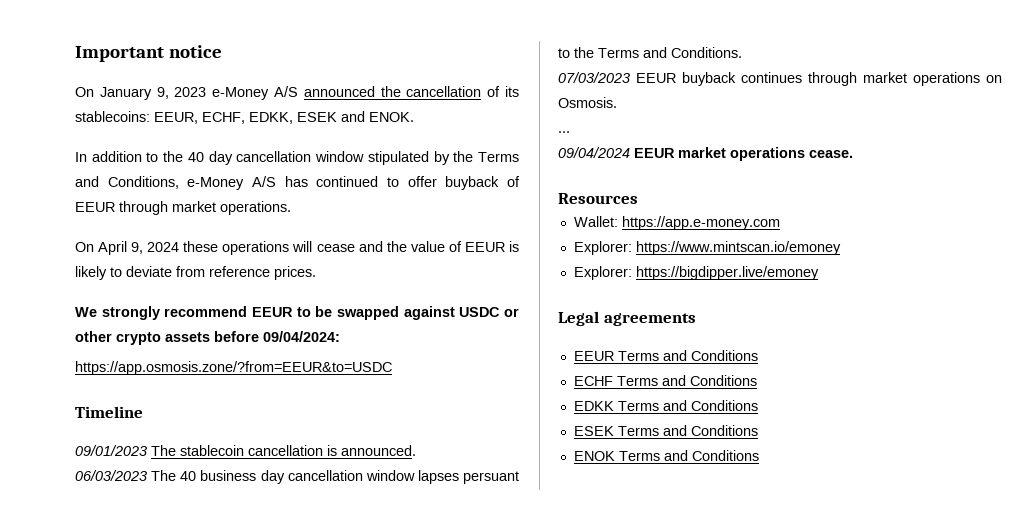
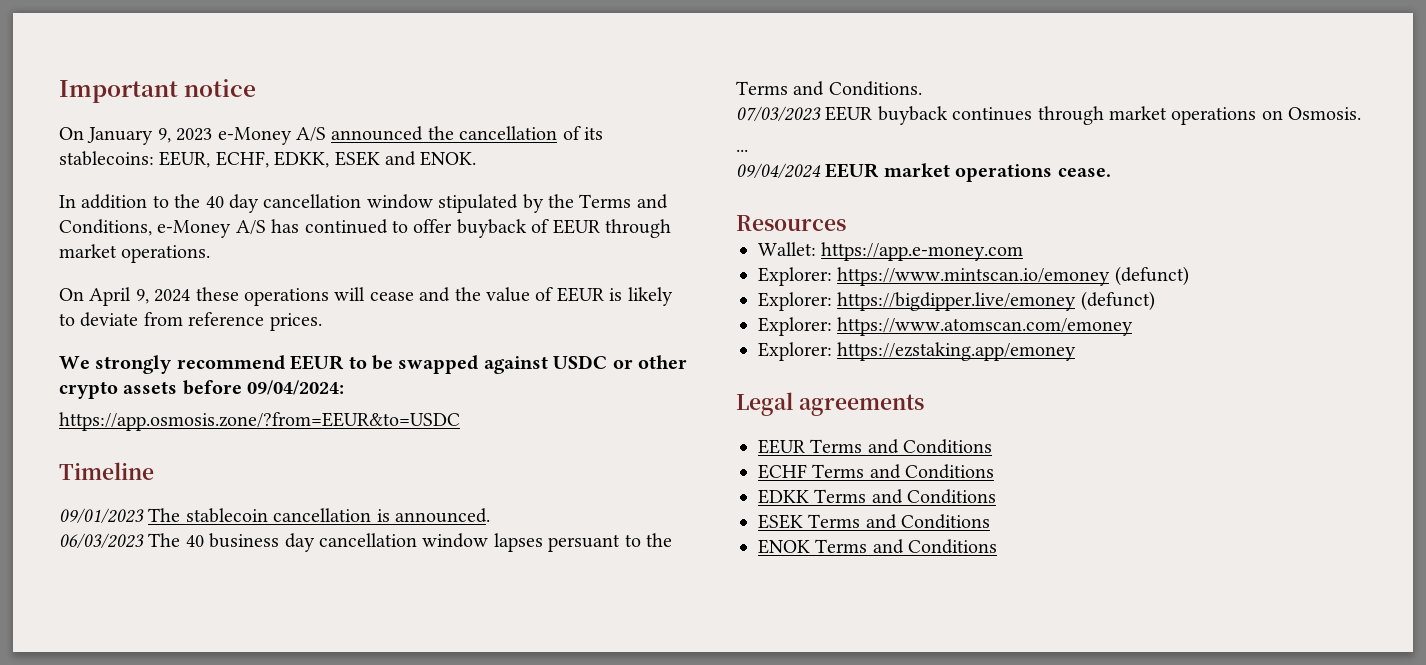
- Explorer: https://www.mintscan.io/emoney
+ Explorer: https://www.mintscan.io/emoney (defunct)
- Explorer: https://bigdipper.live/emoney
+ Explorer: https://bigdipper.live/emoney (defunct)
+ Explorer: https://www.atomscan.com/emoney
+ Explorer: https://ezstaking.app/emoney

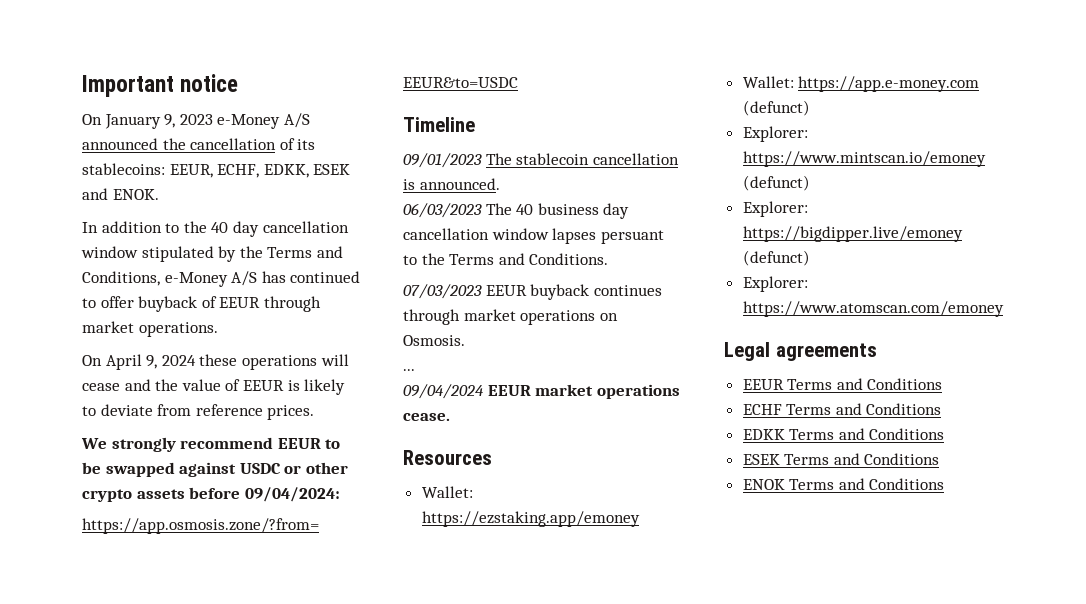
+ Wallet: https://ezstaking.app/emoney
- Wallet: https://app.e-money.com
+ Wallet: https://app.e-money.com (defunct)
- Explorer: https://ezstaking.app/emoney

